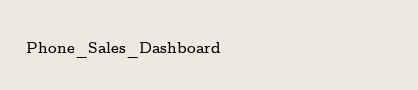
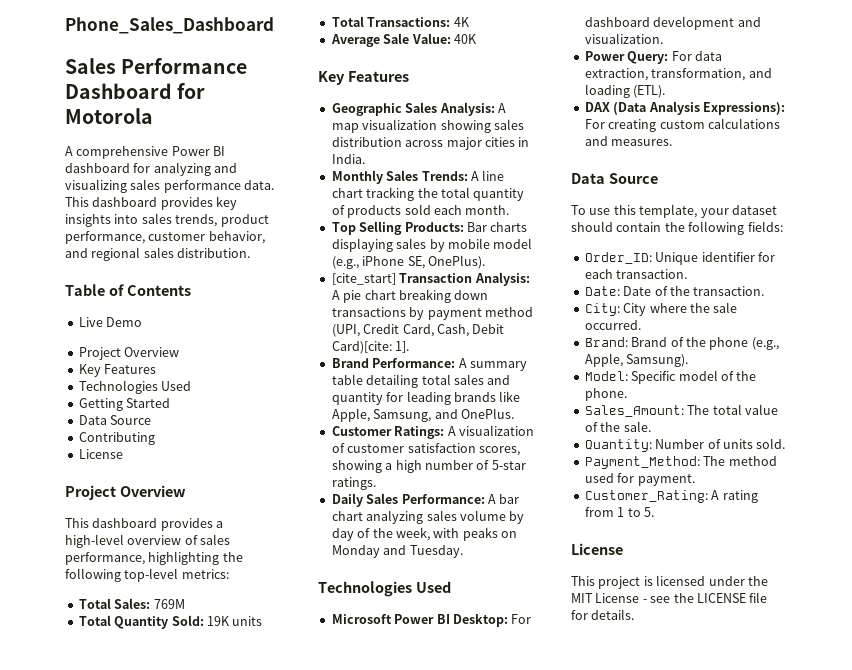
+ Sales Performance Dashboard for Motorola
+ A comprehensive Power BI dashboard for analyzing and visualizing sales performance data. This dashboard provides key insights into sales trends, product performance, customer behavior, and regional sales distribution.
+ Table of Contents
+ Live Demo
+ Project Overview
+ Key Features
+ Technologies Used
+ Getting Started
+ Data Source
+ Contributing
+ License
+ Project Overview
+ This dashboard provides a high-level overview of sales performance, highlighting the following top-level metrics:
+ Total Sales: 769M
+ Total Quantity Sold: 19K units
+ Total Transactions: 4K
+ Average Sale Value: 40K
+ Key Features
+ Geographic Sales Analysis: A map visualization showing sales distribution across major cities in India.
+ Monthly Sales Trends: A line chart tracking the total quantity of products sold each month.
+ Top Selling Products: Bar charts displaying sales by mobile model (e.g., iPhone SE, OnePlus).
+ [cite_start] Transaction Analysis: A pie chart breaking down transactions by payment method (UPI, Credit Card, Cash, Debit Card)[cite: 1].
+ Brand Performance: A summary table detailing total sales and quantity for leading brands like Apple, Samsung, and OnePlus.
+ Customer Ratings: A visualization of customer satisfaction scores, showing a high number of 5-star ratings.
+ Daily Sales Performance: A bar chart analyzing sales volume by day of the week, with peaks on Monday and Tuesday.
+ Technologies Used
+ Microsoft Power BI Desktop: For dashboard development and visualization.
+ Power Query: For data extraction, transformation, and loading (ETL).
+ DAX (Data Analysis Expressions): For creating custom calculations and measures.
+ Data Source
+ To use this template, your dataset should contain the following fields:
+ Order_ID: Unique identifier for each transaction.
+ Date: Date of the transaction.
+ City: City where the sale occurred.
+ Brand: Brand of the phone (e.g., Apple, Samsung).
+ Model: Specific model of the phone.
+ Sales_Amount: The total value of the sale.
+ Quantity: Number of units sold.
+ Payment_Method: The method used for payment.
+ Customer_Rating: A rating from 1 to 5.
+ License
+ This project is licensed under the MIT License - see the LICENSE file for details.

